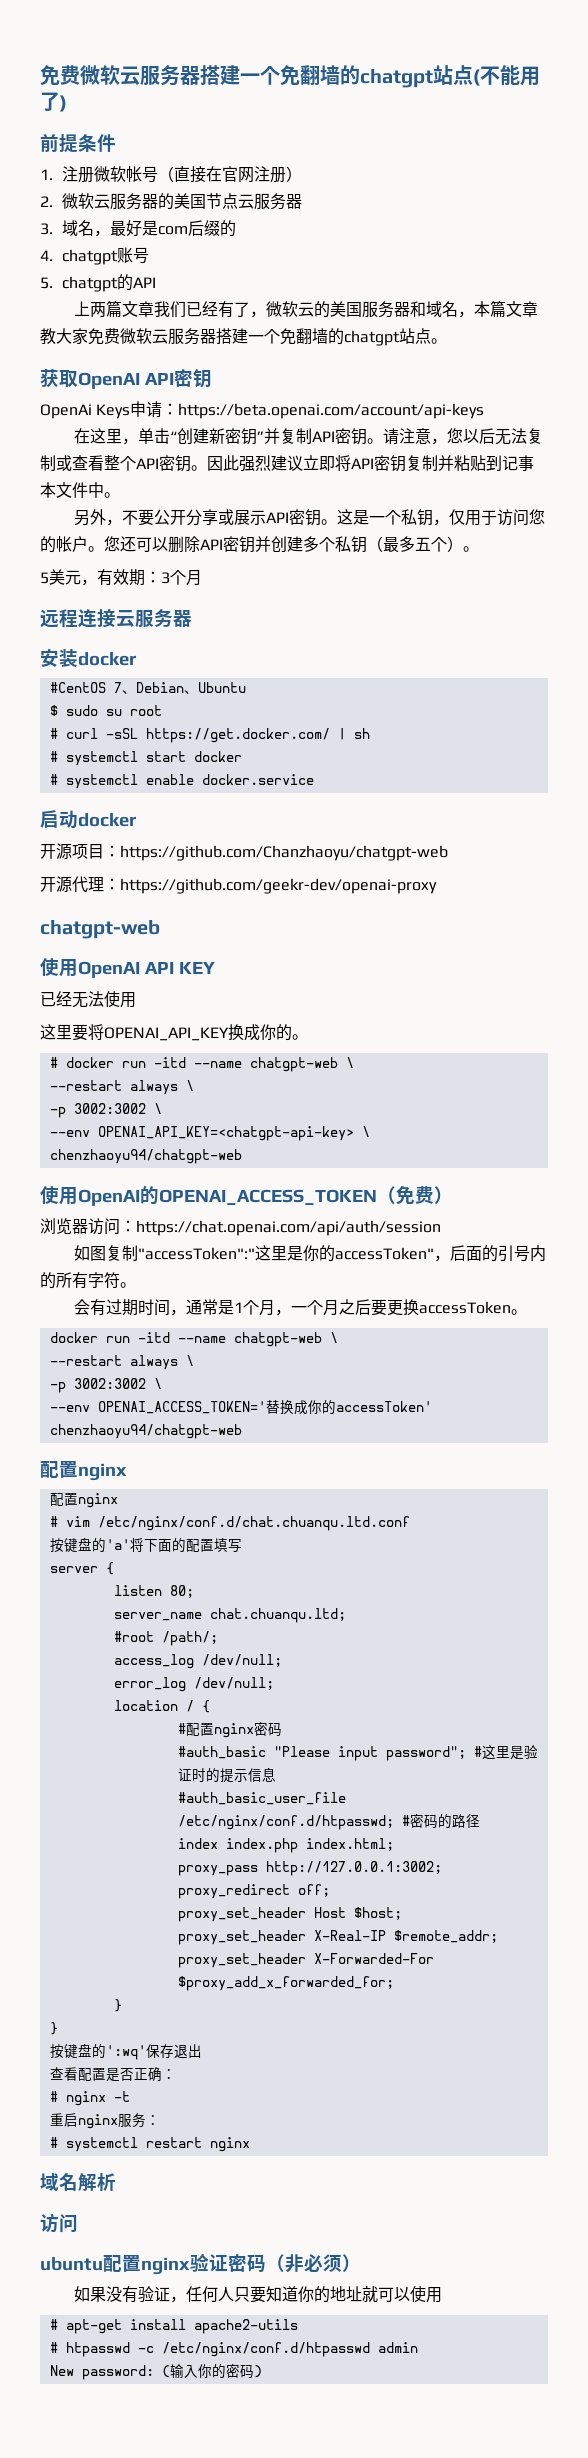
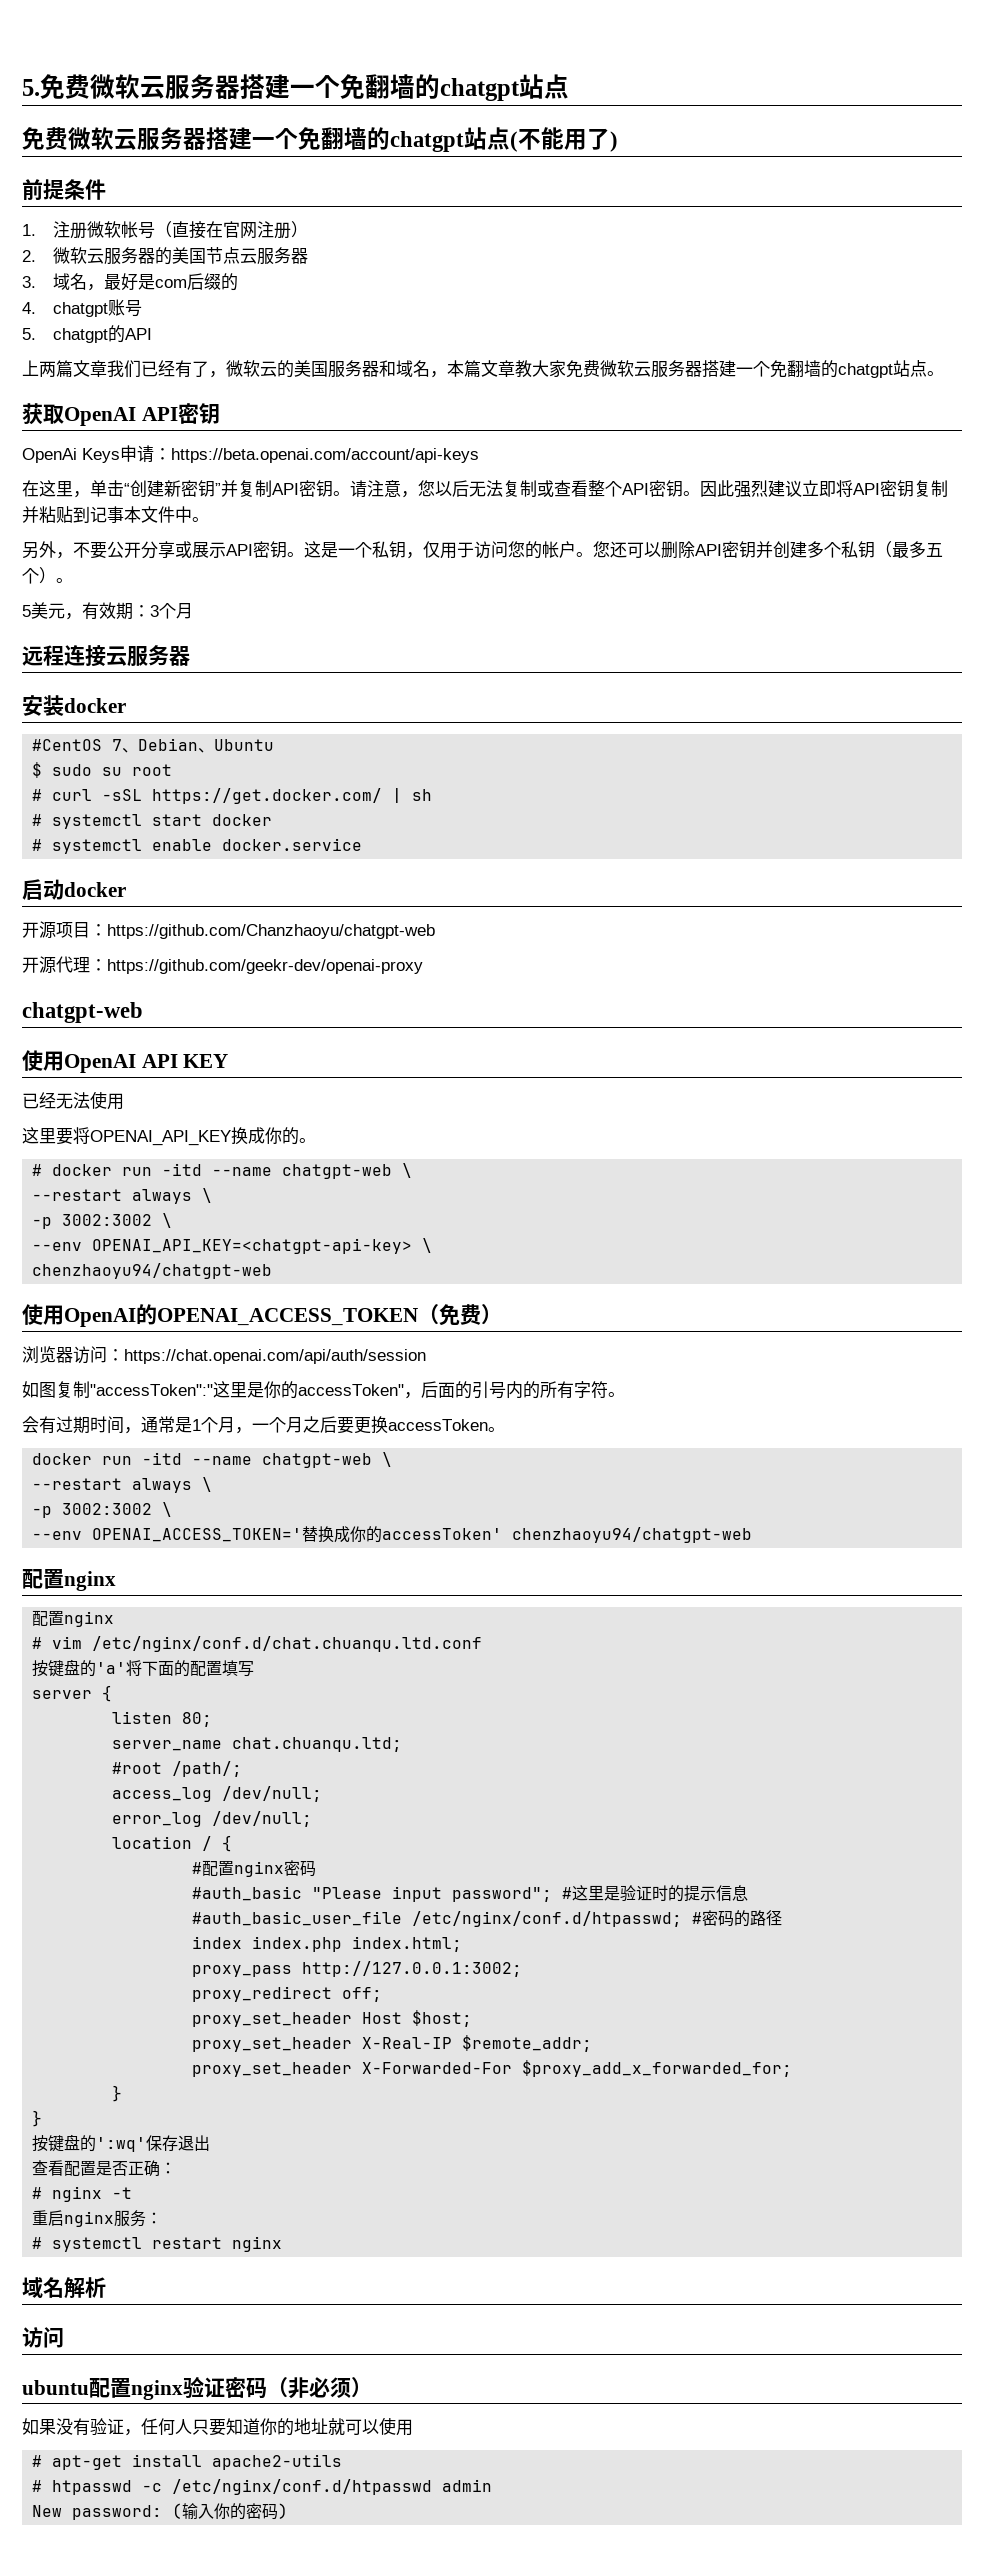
+ 5.免费微软云服务器搭建一个免翻墙的chatgpt站点

